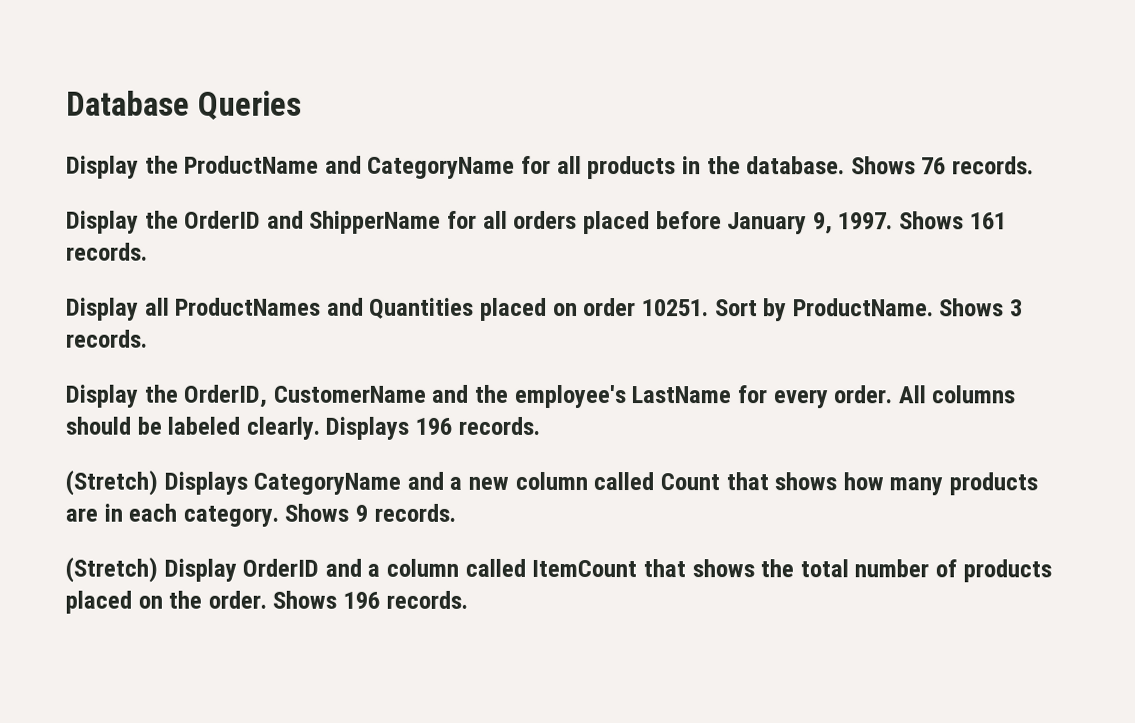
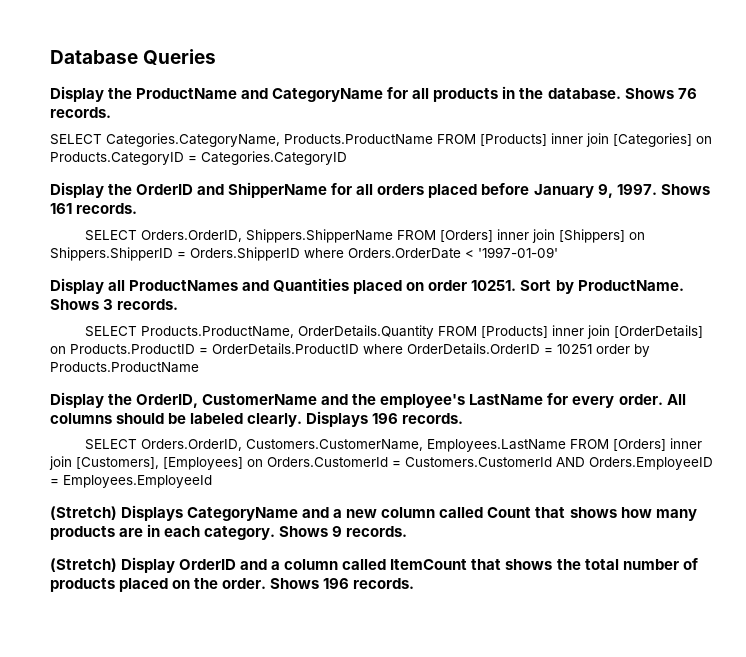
+ SELECT Categories.CategoryName, Products.ProductName FROM [Products] inner join [Categories] on Products.CategoryID = Categories.CategoryID
+ SELECT Orders.OrderID, Shippers.ShipperName FROM [Orders] inner join [Shippers] on Shippers.ShipperID = Orders.ShipperID where Orders.OrderDate < '1997-01-09'
+ SELECT Products.ProductName, OrderDetails.Quantity FROM [Products] inner join [OrderDetails] on Products.ProductID = OrderDetails.ProductID where OrderDetails.OrderID = 10251 order by Products.ProductName
+ SELECT Orders.OrderID, Customers.CustomerName, Employees.LastName FROM [Orders] inner join [Customers], [Employees] on Orders.CustomerId = Customers.CustomerId AND Orders.EmployeeID = Employees.EmployeeId

